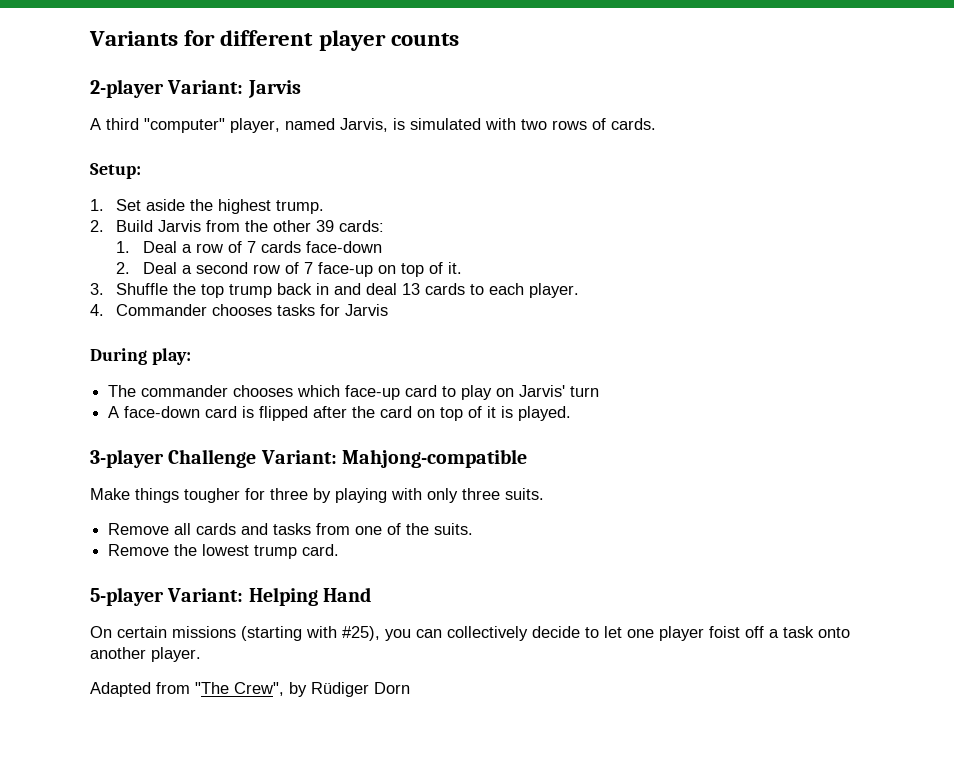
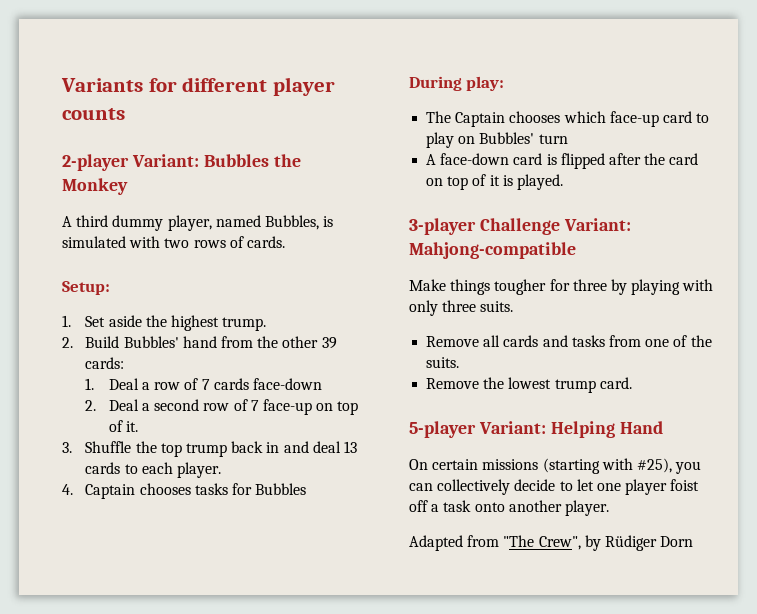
- 2-player Variant: Jarvis
+ 2-player Variant: Bubbles the Monkey
- A third "computer" player, named Jarvis, is simulated with two rows of cards.
+ A third dummy player, named Bubbles, is simulated with two rows of cards.
- 2. Build Jarvis from the other 39 cards:
+ 2. Build Bubbles' hand from the other 39 cards:
- 4. Commander chooses tasks for Jarvis
+ 4. Captain chooses tasks for Bubbles
- The commander chooses which face-up card to play on Jarvis' turn
+ The Captain chooses which face-up card to play on Bubbles' turn

